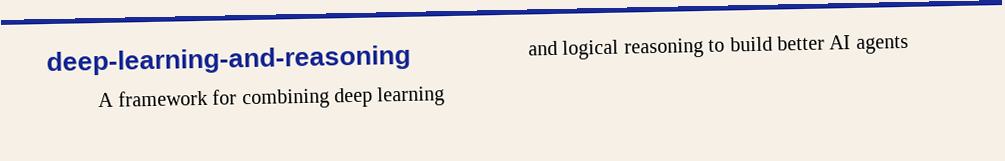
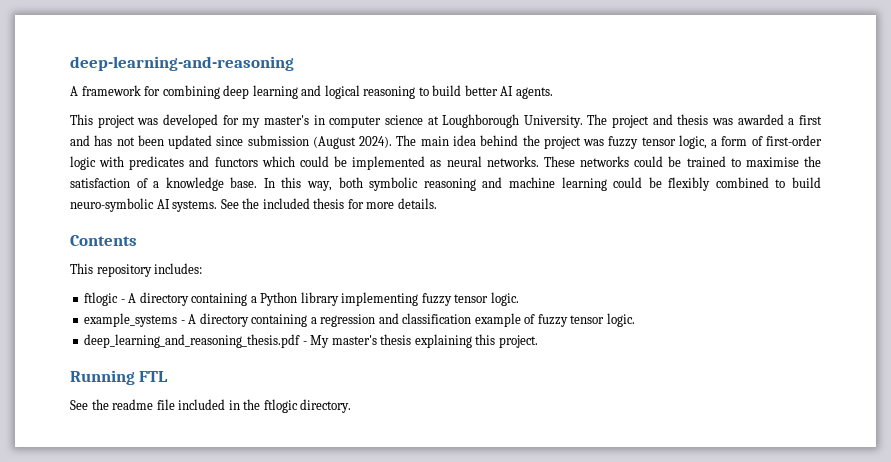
- A framework for combining deep learning and logical reasoning to build better AI agents
+ A framework for combining deep learning and logical reasoning to build better AI agents.
+ This project was developed for my master's in computer science at Loughborough University. The project and thesis was awarded a first and has not been updated since submission (August 2024). The main idea behind the project was fuzzy tensor logic, a form of first-order logic with predicates and functors which could be implemented as neural networks. These networks could be trained to maximise the satisfaction of a knowledge base. In this way, both symbolic reasoning and machine learning could be flexibly combined to build neuro-symbolic AI systems. See the included thesis for more details.
+ Contents
+ This repository includes:
+ ftlogic - A directory containing a Python library implementing fuzzy tensor logic.
+ example_systems - A directory containing a regression and classification example of fuzzy tensor logic.
+ deep_learning_and_reasoning_thesis.pdf - My master's thesis explaining this project.
+ Running FTL
+ See the readme file included in the ftlogic directory.

